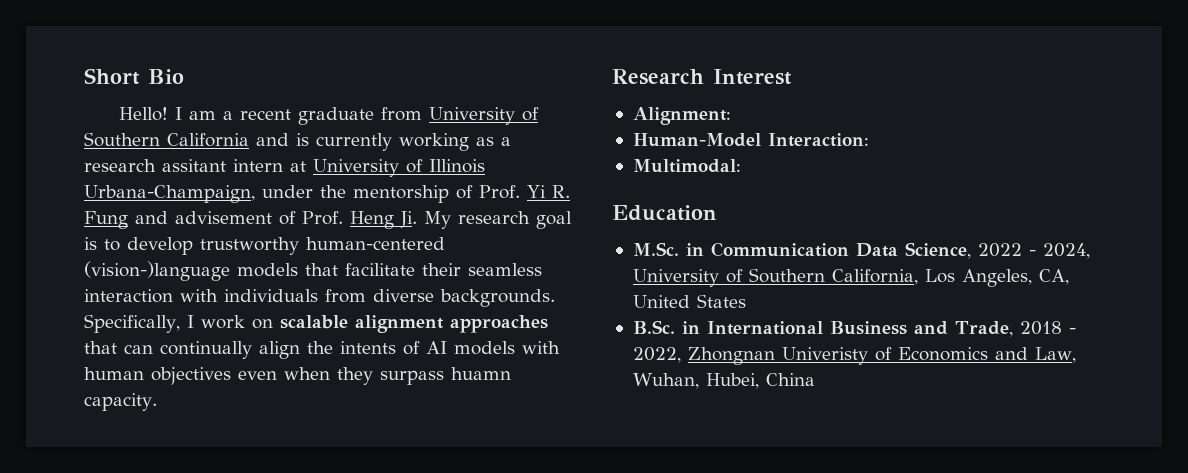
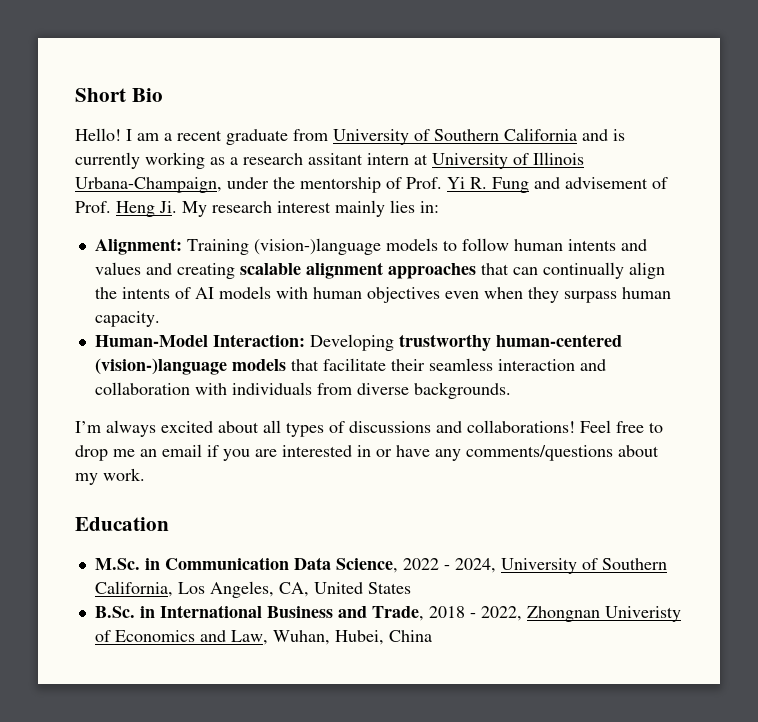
- I am a recent graduate from University of Southern California and is currently working as a research assitant intern at University of Illinois Urbana-Champaign, under the mentorship of Prof. Yi R. Fung and advisement of Prof. Heng Ji. My research goal is to develop trustworthy human-centered (vision-)language models that facilitate their seamless interaction with individuals from diverse backgrounds. Specifically, I work on scalable alignment approaches that can continually align the intents of AI models with human objectives even when they surpass huamn capacity.
+ I am a recent graduate from University of Southern California and is currently working as a research assitant intern at University of Illinois Urbana-Champaign, under the mentorship of Prof. Yi R. Fung and advisement of Prof. Heng Ji. My research interest mainly lies in:
+ Alignment: Training (vision-)language models to follow human intents and values and creating scalable alignment approaches that can continually align the intents of AI models with human objectives even when they surpass human capacity.
- Research Interest
- Alignment:
- Human-Model Interaction:
- Multimodal:
+ Human-Model Interaction: Developing trustworthy human-centered (vision-)language models that facilitate their seamless interaction and collaboration with individuals from diverse backgrounds.
+ I’m always excited about all types of discussions and collaborations! Feel free to drop me an email if you are interested in or have any comments/questions about my work.

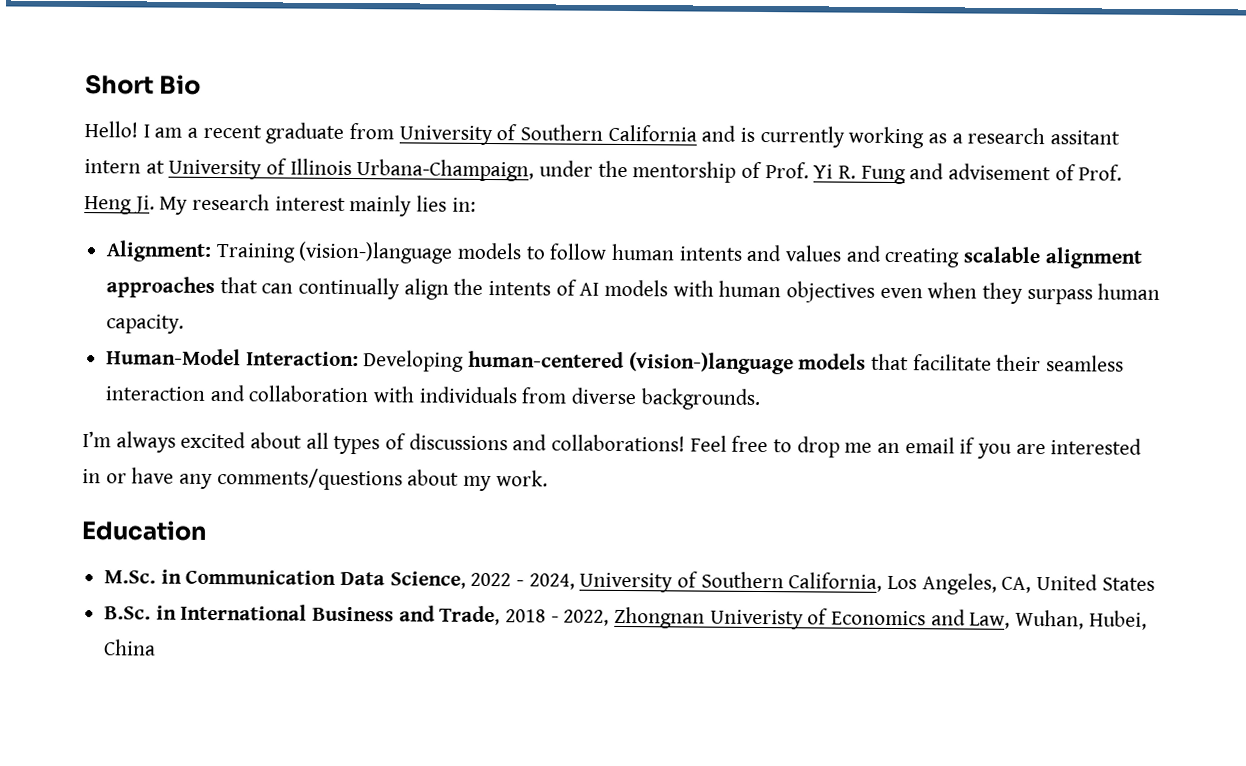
- Human-Model Interaction: Developing trustworthy human-centered (vision-)language models that facilitate their seamless interaction and collaboration with individuals from diverse backgrounds.
+ Human-Model Interaction: Developing human-centered (vision-)language models that facilitate their seamless interaction and collaboration with individuals from diverse backgrounds.

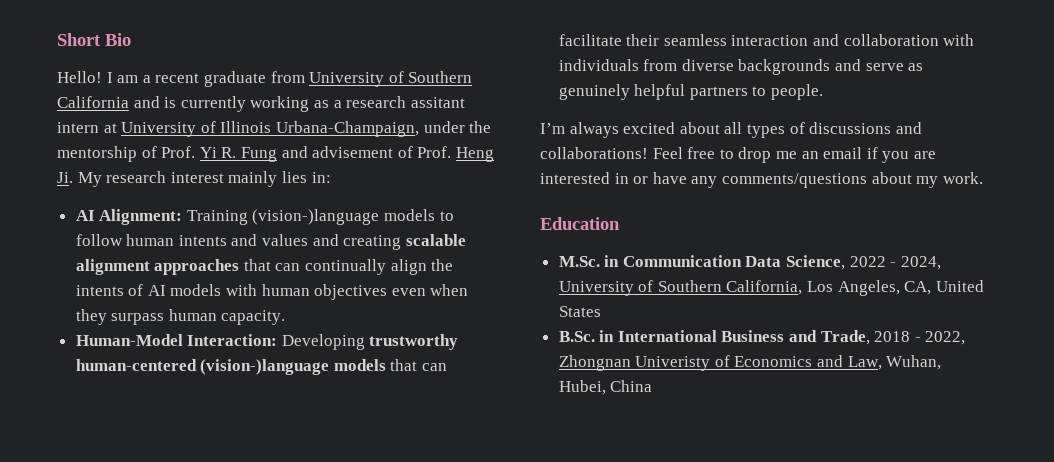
- Alignment: Training (vision-)language models to follow human intents and values and creating scalable alignment approaches that can continually align the intents of AI models with human objectives even when they surpass human capacity.
+ AI Alignment: Training (vision-)language models to follow human intents and values and creating scalable alignment approaches that can continually align the intents of AI models with human objectives even when they surpass human capacity.
- Human-Model Interaction: Developing human-centered (vision-)language models that facilitate their seamless interaction and collaboration with individuals from diverse backgrounds.
+ Human-Model Interaction: Developing trustworthy human-centered (vision-)language models that can facilitate their seamless interaction and collaboration with individuals from diverse backgrounds and serve as genuinely helpful partners to people.

